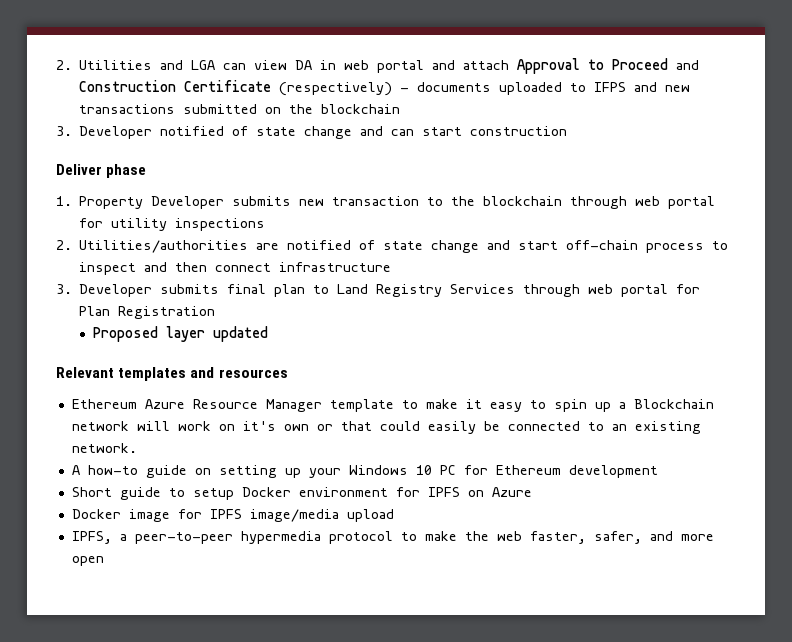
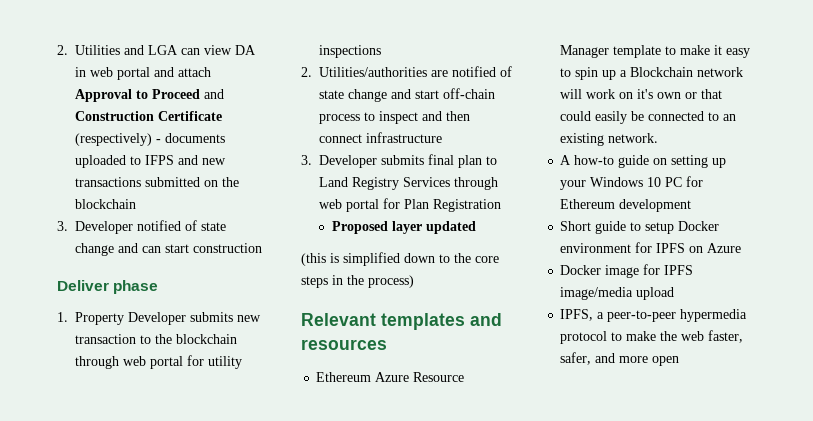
+ (this is simplified down to the core steps in the process)

